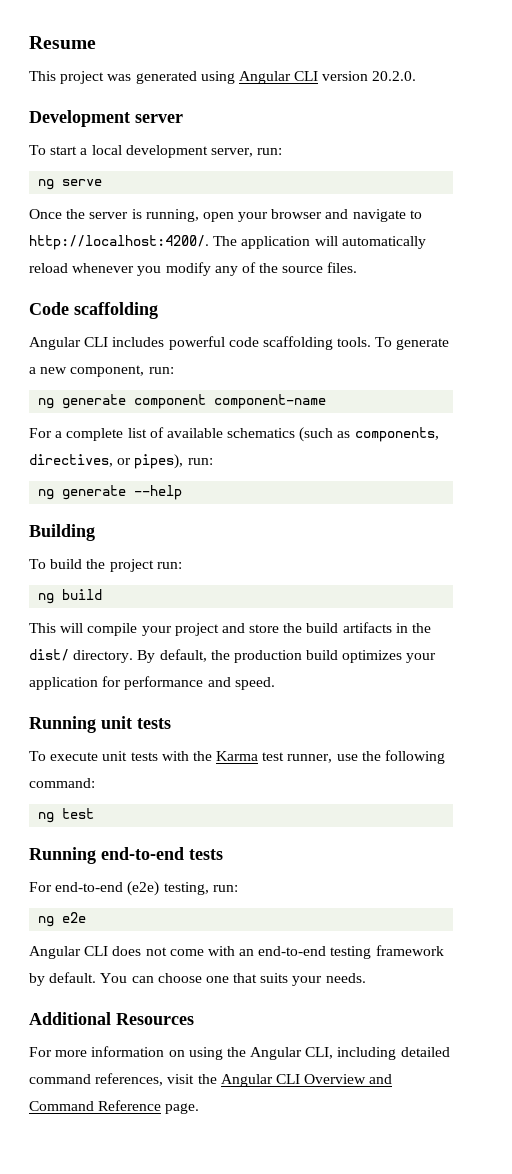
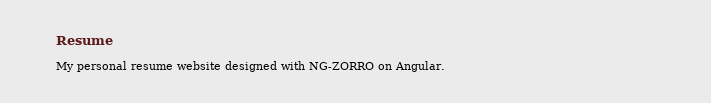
- This project was generated using Angular CLI version 20.2.0.
- Development server
- To start a local development server, run:
- ng serve
- Once the server is running, open your browser and navigate to http://localhost:4200/. The application will automatically reload whenever you modify any of the source files.
- Code scaffolding
- Angular CLI includes powerful code scaffolding tools. To generate a new component, run:
- ng generate component component-name
- For a complete list of available schematics (such as components, directives, or pipes), run:
- ng generate --help
- Building
- To build the project run:
- ng build
- This will compile your project and store the build artifacts in the dist/ directory. By default, the production build optimizes your application for performance and speed.
- Running unit tests
- To execute unit tests with the Karma test runner, use the following command:
- ng test
- Running end-to-end tests
- For end-to-end (e2e) testing, run:
- ng e2e
- Angular CLI does not come with an end-to-end testing framework by default. You can choose one that suits your needs.
- Additional Resources
- For more information on using the Angular CLI, including detailed command references, visit the Angular CLI Overview and Command Reference page.
+ My personal resume website designed with NG-ZORRO on Angular.

